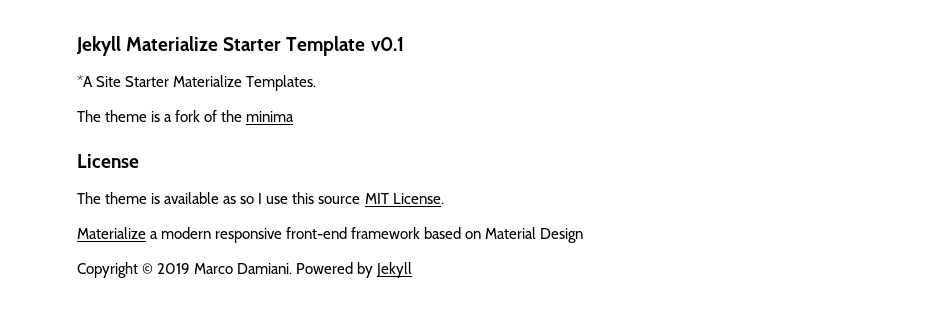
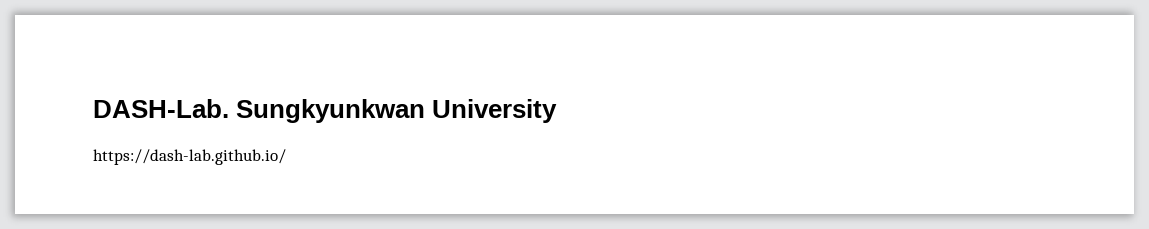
- Jekyll Materialize Starter Template v0.1
- *A Site Starter Materialize Templates.
- The theme is a fork of the minima
- License
- The theme is available as so I use this source MIT License.
- Materialize a modern responsive front-end framework based on Material Design
- Copyright © 2019 Marco Damiani. Powered by Jekyll
+ DASH-Lab. Sungkyunkwan University
+ https://dash-lab.github.io/

